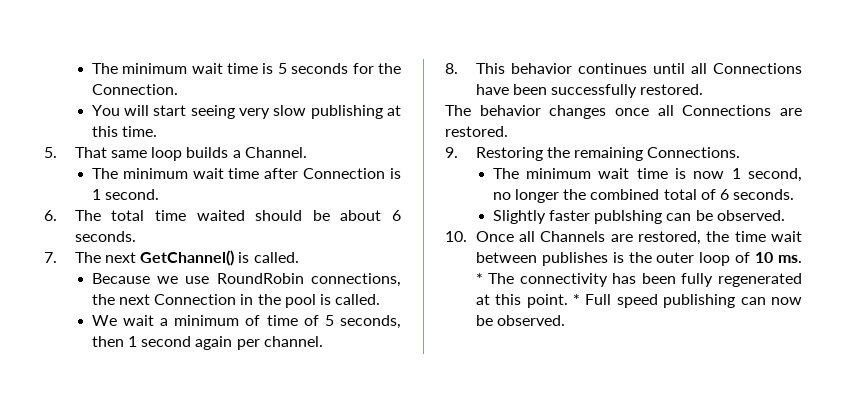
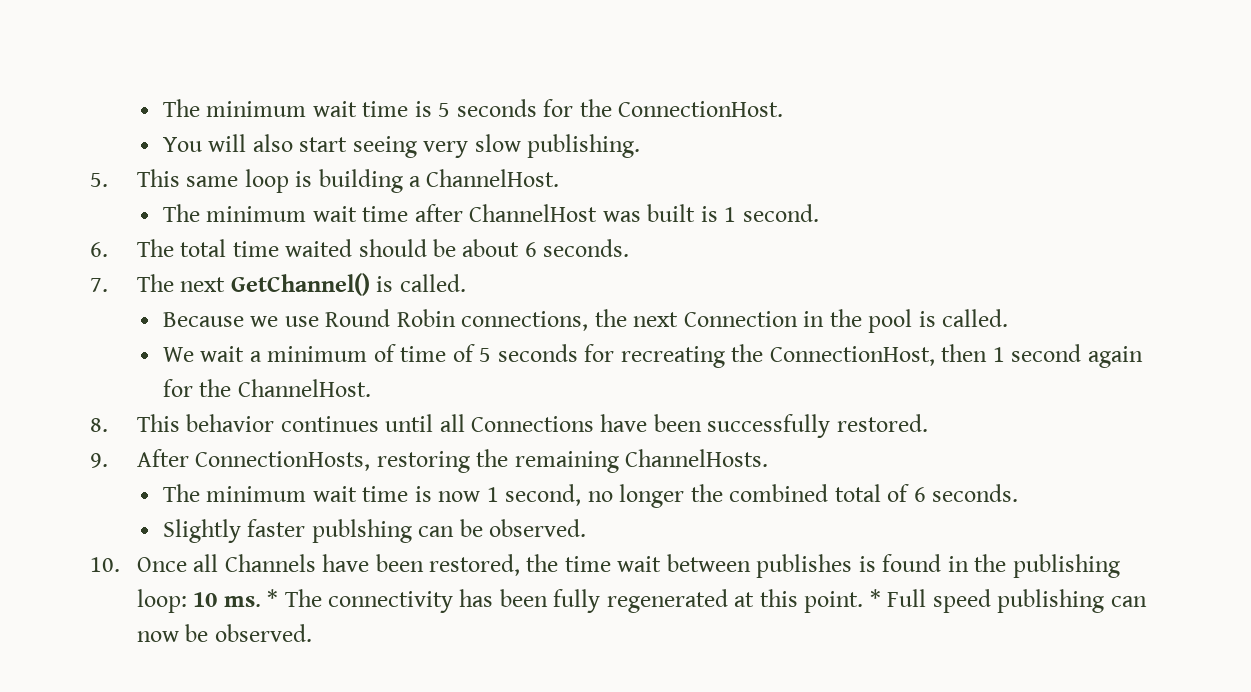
- The minimum wait time is 5 seconds for the Connection.
+ The minimum wait time is 5 seconds for the ConnectionHost.
- You will start seeing very slow publishing at this time.
+ You will also start seeing very slow publishing.
- 5. That same loop builds a Channel.
+ 5. This same loop is building a ChannelHost.
- The minimum wait time after Connection is 1 second.
+ The minimum wait time after ChannelHost was built is 1 second.
- Because we use RoundRobin connections, the next Connection in the pool is called.
+ Because we use Round Robin connections, the next Connection in the pool is called.
- We wait a minimum of time of 5 seconds, then 1 second again per channel.
+ We wait a minimum of time of 5 seconds for recreating the ConnectionHost, then 1 second again for the ChannelHost.
- The behavior changes once all Connections are restored.
- 9. Restoring the remaining Connections.
+ 9. After ConnectionHosts, restoring the remaining ChannelHosts.
- 10. Once all Channels are restored, the time wait between publishes is the outer loop of 10 ms.
+ 10. Once all Channels have been restored, the time wait between publishes is found in the publishing loop: 10 ms.

